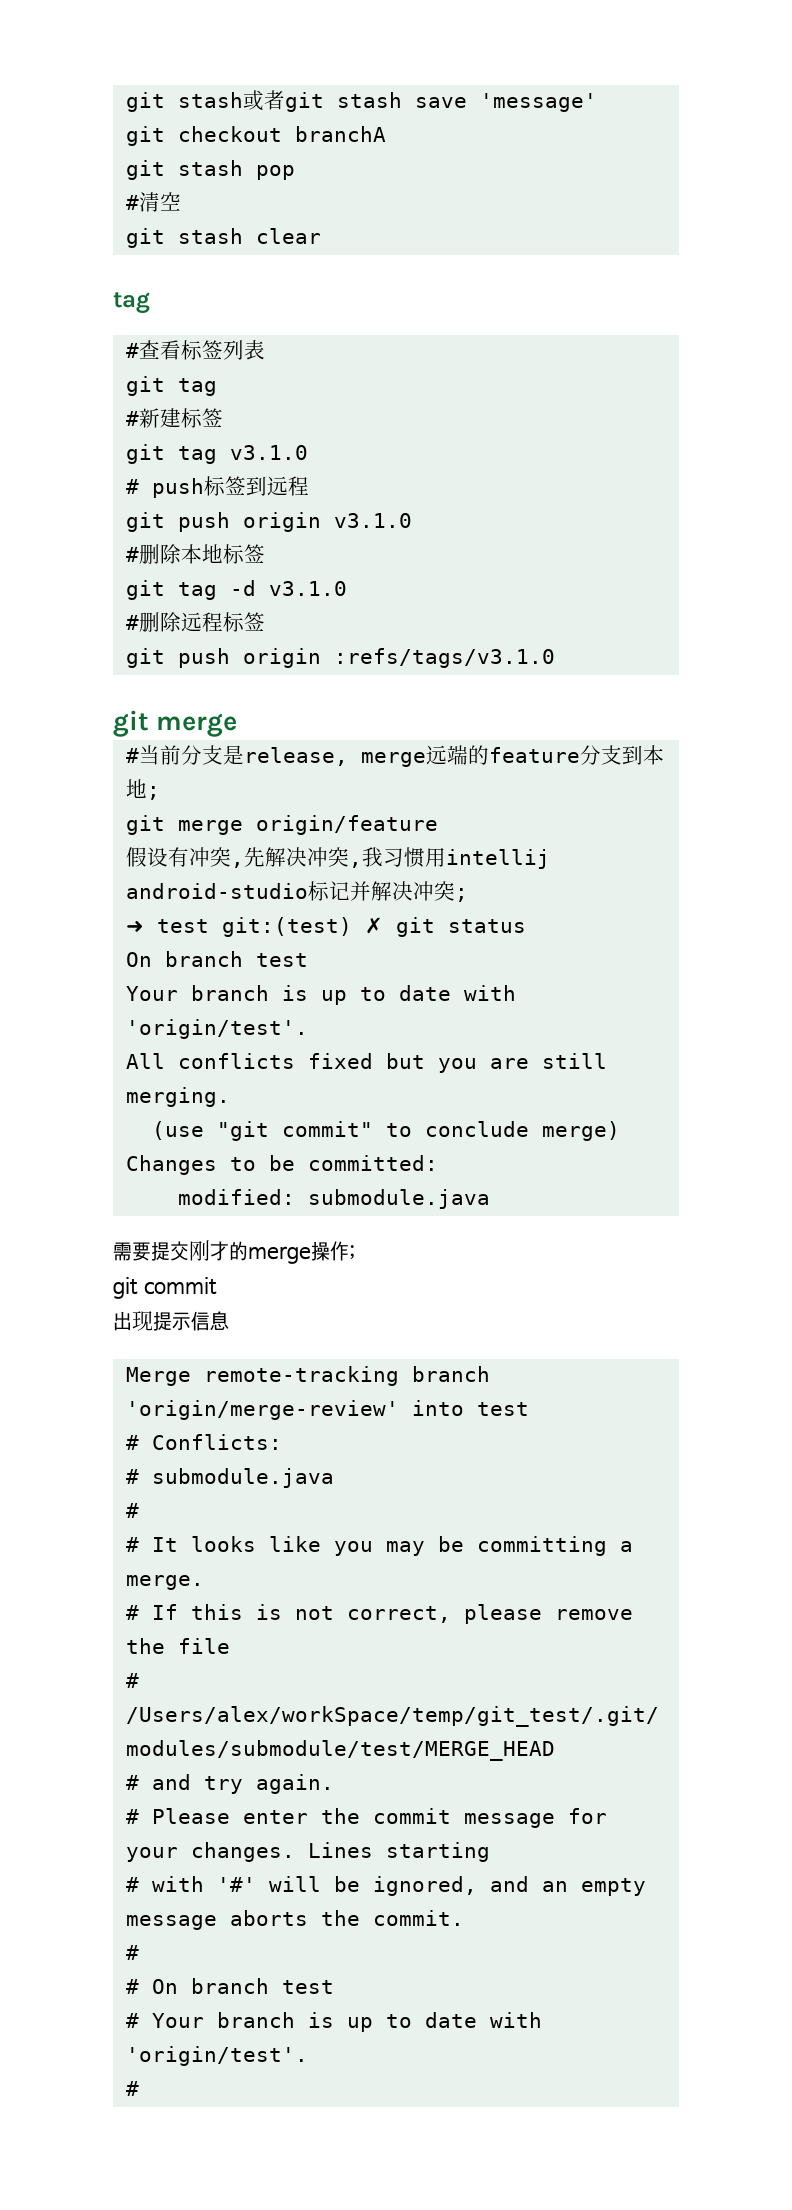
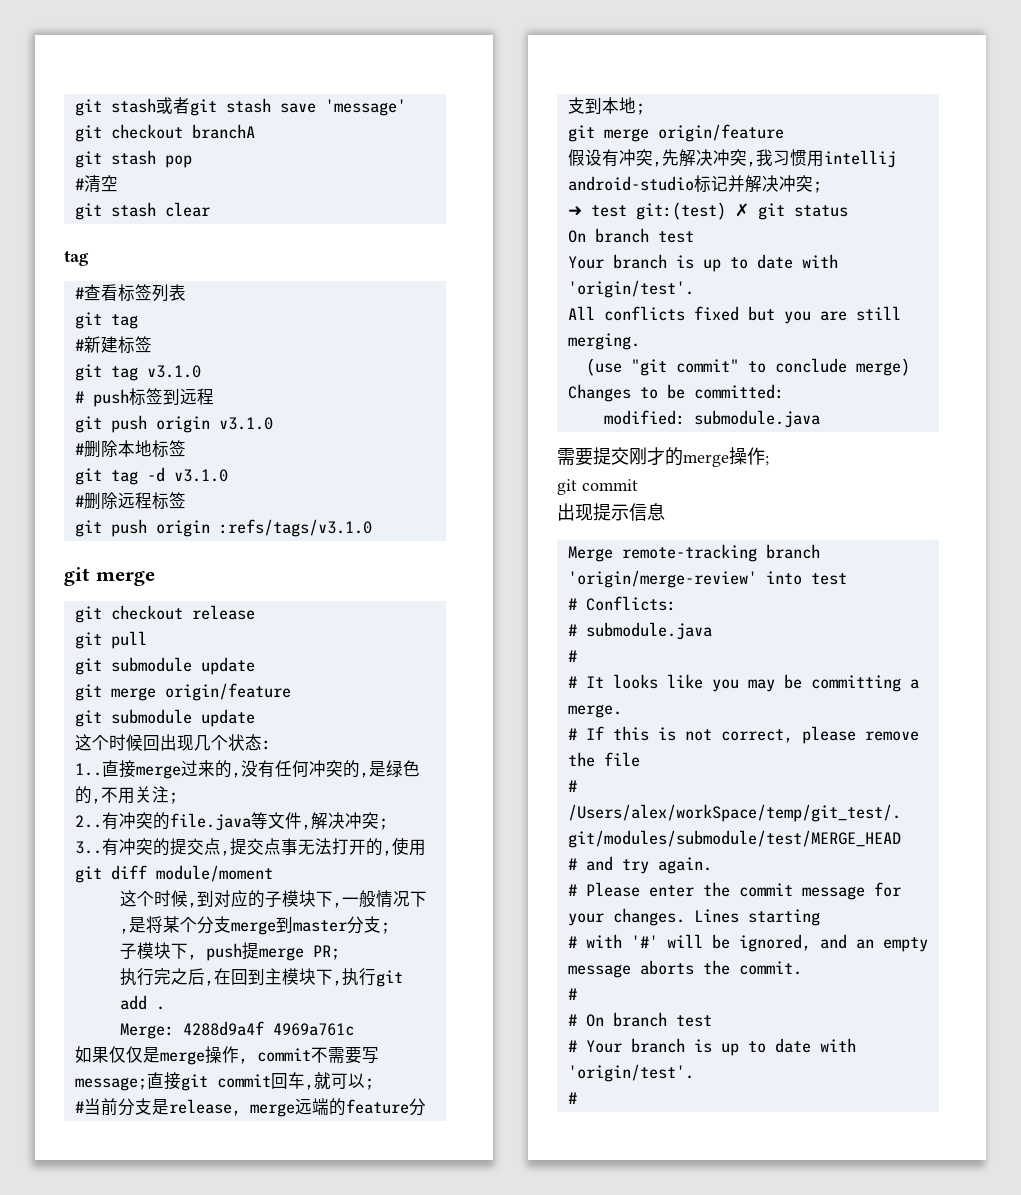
+ git checkout release
+ git pull
+ git submodule update
+ git merge origin/feature
+ git submodule update
+ 这个时候回出现几个状态:
+ 1..直接merge过来的,没有任何冲突的,是绿色的,不用关注;
+ 2..有冲突的file.java等文件,解决冲突;
+ 3..有冲突的提交点,提交点事无法打开的,使用git diff module/moment
+ 这个时候,到对应的子模块下,一般情况下,是将某个分支merge到master分支;
+ 子模块下, push提merge PR;
+ 执行完之后,在回到主模块下,执行git add .
+ Merge: 4288d9a4f 4969a761c
+ 如果仅仅是merge操作, commit不需要写message;直接git commit回车,就可以;

